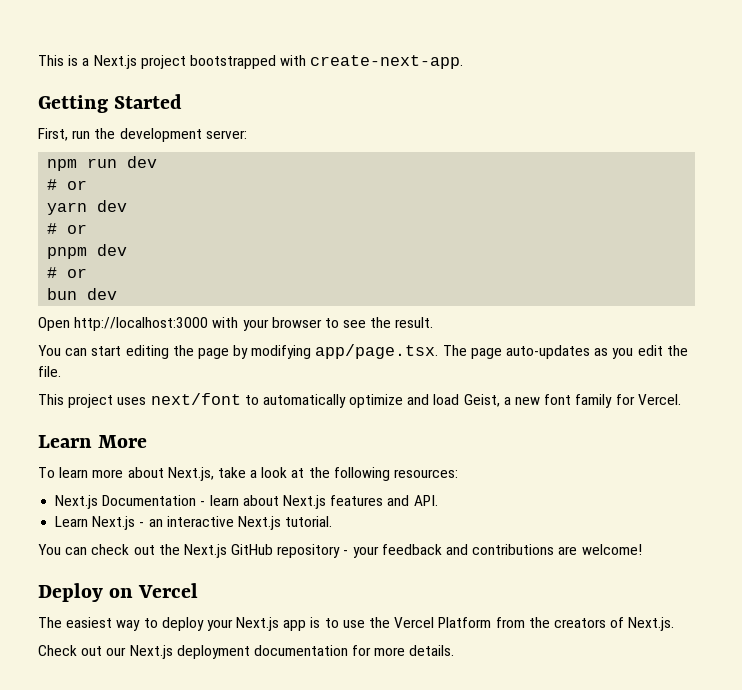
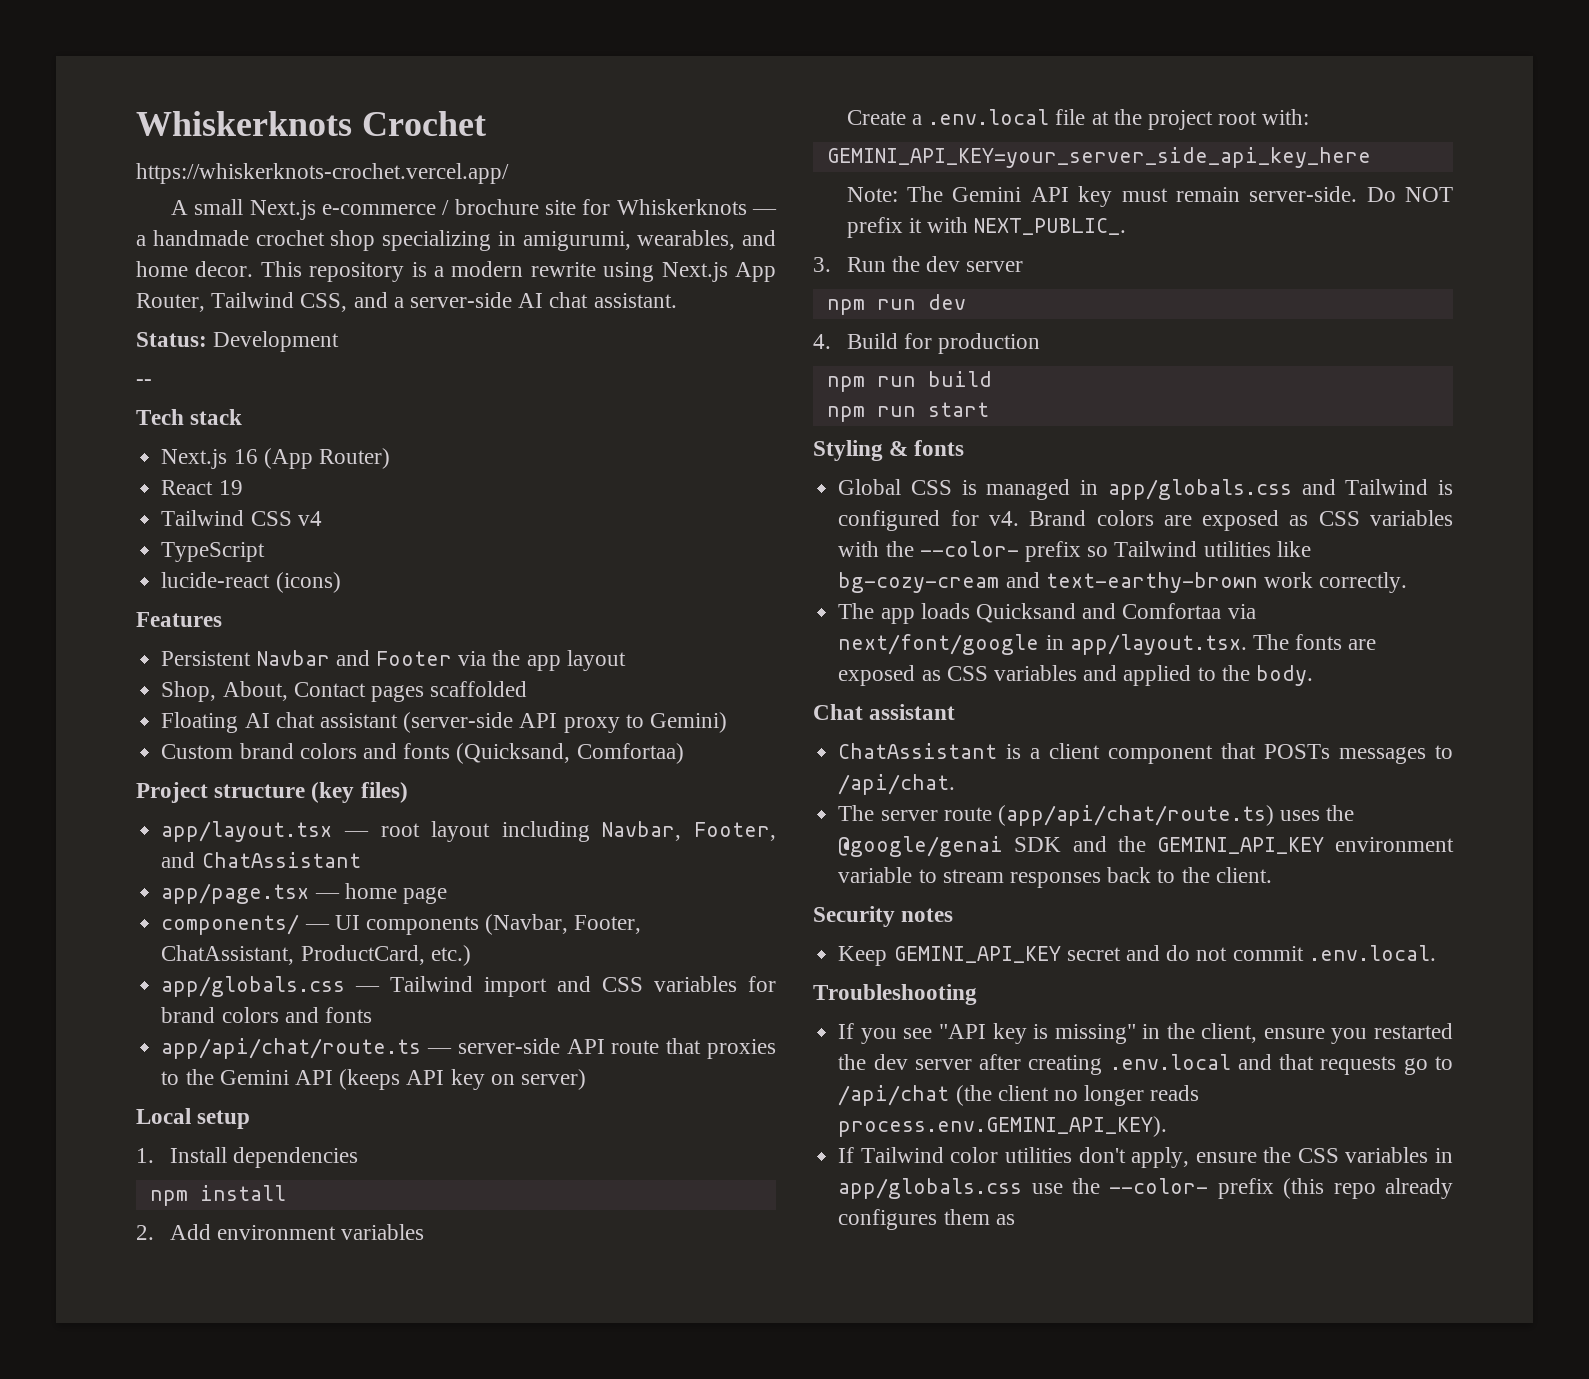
- This is a Next.js project bootstrapped with create-next-app.
- Getting Started
- First, run the development server:
+ Whiskerknots Crochet
+ https://whiskerknots-crochet.vercel.app/
+ A small Next.js e-commerce / brochure site for Whiskerknots — a handmade crochet shop specializing in amigurumi, wearables, and home decor. This repository is a modern rewrite using Next.js App Router, Tailwind CSS, and a server-side AI chat assistant.
+ Status: Development
+ --
+ Tech stack
+ Next.js 16 (App Router)
+ React 19
+ Tailwind CSS v4
+ TypeScript
+ lucide-react (icons)
+ Features
+ Persistent Navbar and Footer via the app layout
+ Shop, About, Contact pages scaffolded
+ Floating AI chat assistant (server-side API proxy to Gemini)
+ Custom brand colors and fonts (Quicksand, Comfortaa)
+ Project structure (key files)
+ app/layout.tsx — root layout including Navbar, Footer, and ChatAssistant
+ app/page.tsx — home page
+ components/ — UI components (Navbar, Footer, ChatAssistant, ProductCard, etc.)
+ app/globals.css — Tailwind import and CSS variables for brand colors and fonts
+ app/api/chat/route.ts — server-side API route that proxies to the Gemini API (keeps API key on server)
+ Local setup
+ 1. Install dependencies
+ npm install
+ 2. Add environment variables
+ Create a .env.local file at the project root with:
+ GEMINI_API_KEY=your_server_side_api_key_here
+ Note: The Gemini API key must remain server-side. Do NOT prefix it with NEXT_PUBLIC_.
+ 3. Run the dev server
  npm run dev
- # or
- yarn dev
- # or
- pnpm dev
- # or
- bun dev
- Open http://localhost:3000 with your browser to see the result.
- You can start editing the page by modifying app/page.tsx. The page auto-updates as you edit the file.
- This project uses next/font to automatically optimize and load Geist, a new font family for Vercel.
- Learn More
- To learn more about Next.js, take a look at the following resources:
- Next.js Documentation - learn about Next.js features and API.
- Learn Next.js - an interactive Next.js tutorial.
- You can check out the Next.js GitHub repository - your feedback and contributions are welcome!
- Deploy on Vercel
- The easiest way to deploy your Next.js app is to use the Vercel Platform from the creators of Next.js.
- Check out our Next.js deployment documentation for more details.
+ 4. Build for production
+ npm run build
+ npm run start
+ Styling & fonts
+ Global CSS is managed in app/globals.css and Tailwind is configured for v4. Brand colors are exposed as CSS variables with the --color- prefix so Tailwind utilities like bg-cozy-cream and text-earthy-brown work correctly.
+ The app loads Quicksand and Comfortaa via next/font/google in app/layout.tsx. The fonts are exposed as CSS variables and applied to the body.
+ Chat assistant
+ ChatAssistant is a client component that POSTs messages to /api/chat.
+ The server route (app/api/chat/route.ts) uses the @google/genai SDK and the GEMINI_API_KEY environment variable to stream responses back to the client.
+ Security notes
+ Keep GEMINI_API_KEY secret and do not commit .env.local.
+ Troubleshooting
+ If you see "API key is missing" in the client, ensure you restarted the dev server after creating .env.local and that requests go to /api/chat (the client no longer reads process.env.GEMINI_API_KEY).
+ If Tailwind color utilities don't apply, ensure the CSS variables in app/globals.css use the --color- prefix (this repo already configures them as

